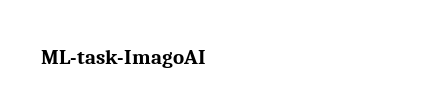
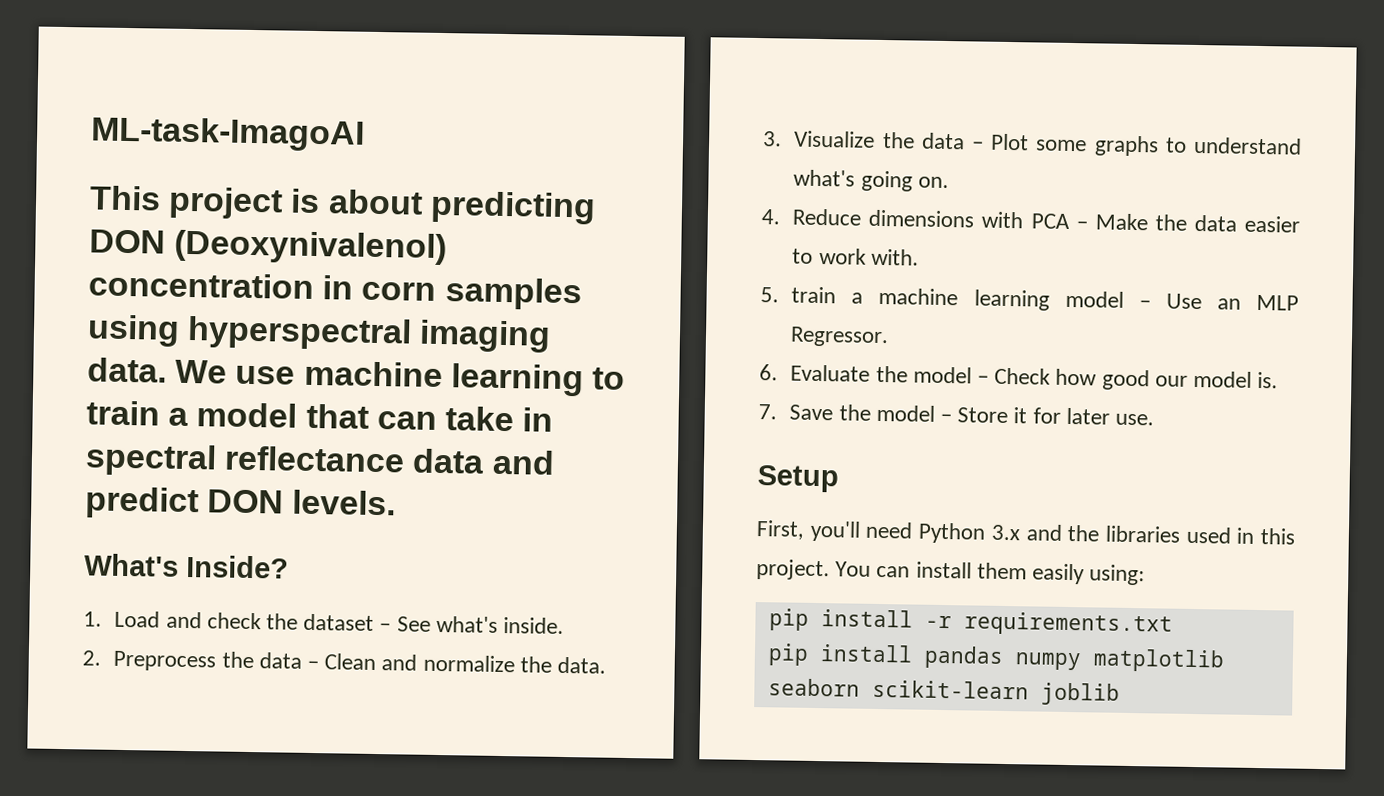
+ This project is about predicting DON (Deoxynivalenol) concentration in corn samples using hyperspectral imaging data. We use machine learning to train a model that can take in spectral reflectance data and predict DON levels.
+ What's Inside?
+ 1. Load and check the dataset – See what's inside.
+ 2. Preprocess the data – Clean and normalize the data.
+ 3. Visualize the data – Plot some graphs to understand what's going on.
+ 4. Reduce dimensions with PCA – Make the data easier to work with.
+ 5. train a machine learning model – Use an MLP Regressor.
+ 6. Evaluate the model – Check how good our model is.
+ 7. Save the model – Store it for later use.
+ Setup
+ First, you'll need Python 3.x and the libraries used in this project. You can install them easily using:
+ pip install -r requirements.txt
+ pip install pandas numpy matplotlib seaborn scikit-learn joblib

